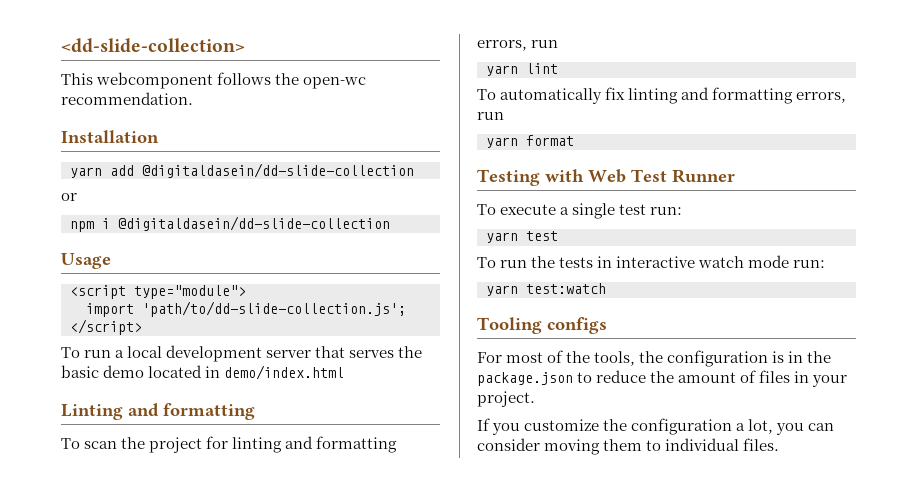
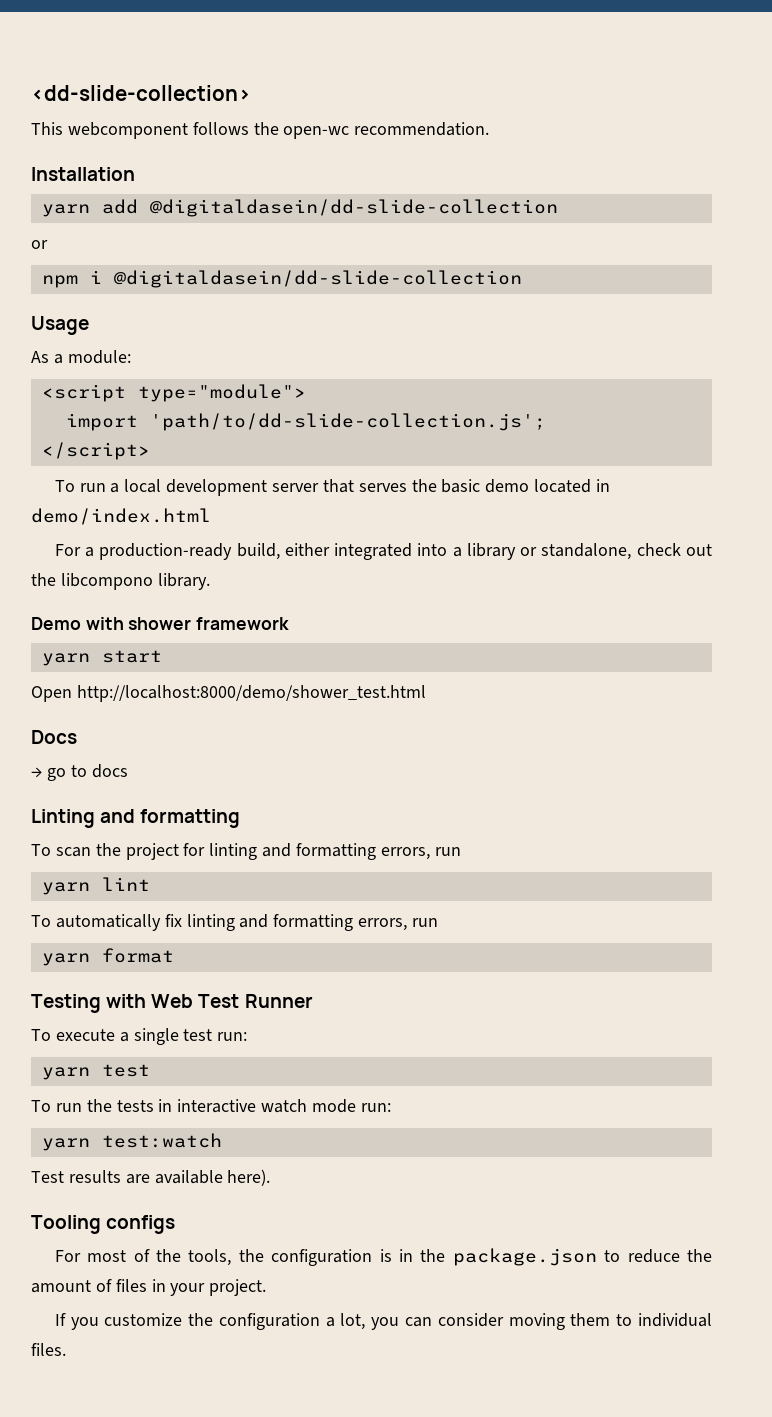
+ As a module:
+ For a production-ready build, either integrated into a library or standalone, check out the libcompono library.
+ Demo with shower framework
+ yarn start
+ Open http://localhost:8000/demo/shower_test.html
+ Docs
+ → go to docs
+ Test results are available here).

